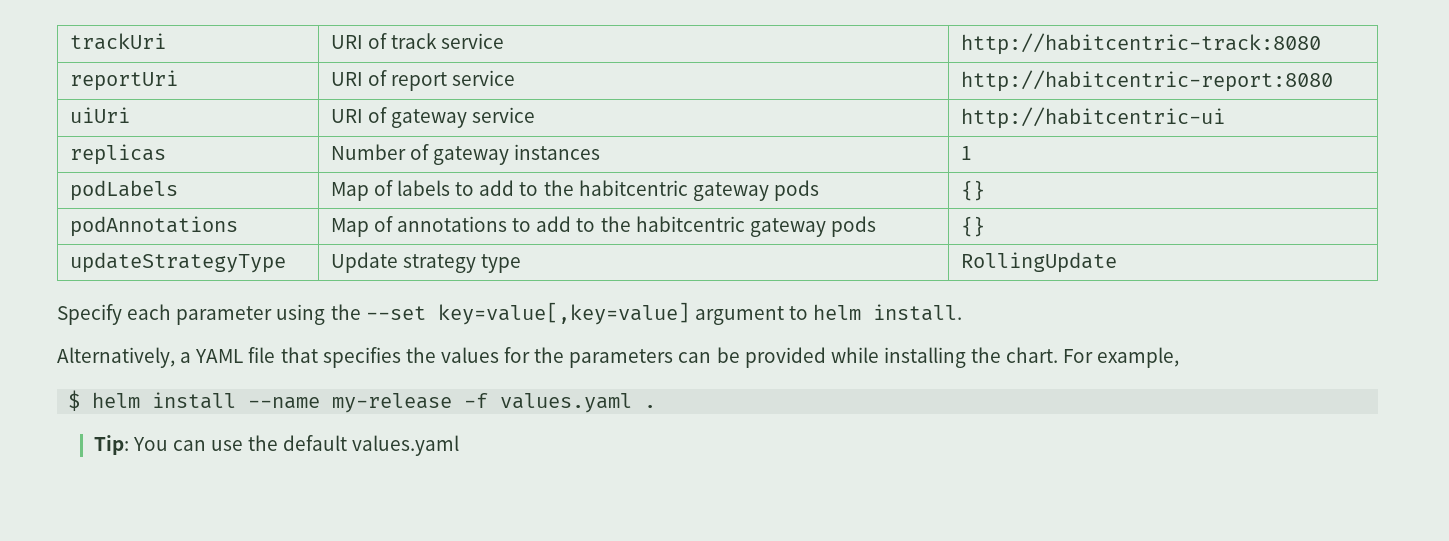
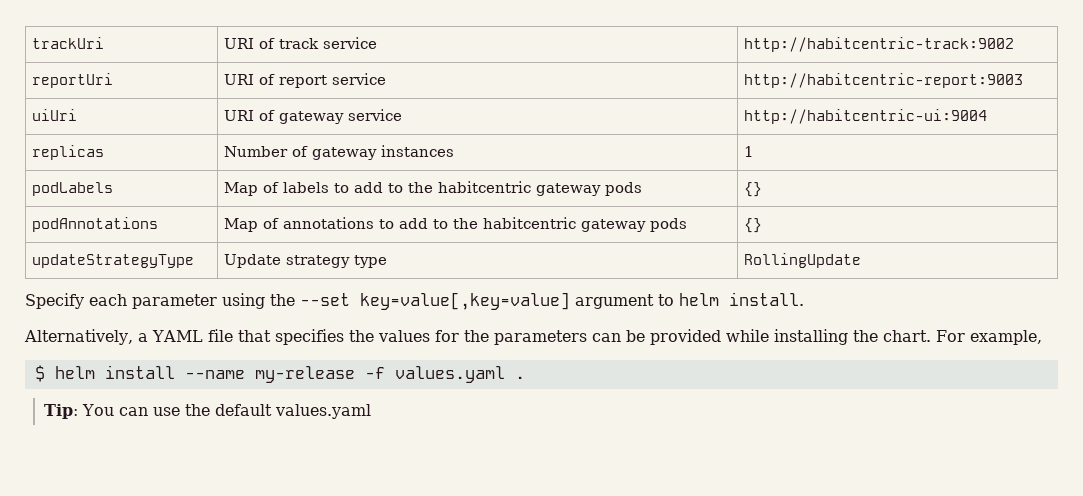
- trackUri | URI of track service | http://habitcentric-track:8080
+ trackUri | URI of track service | http://habitcentric-track:9002
- reportUri | URI of report service | http://habitcentric-report:8080
+ reportUri | URI of report service | http://habitcentric-report:9003
- uiUri | URI of gateway service | http://habitcentric-ui
+ uiUri | URI of gateway service | http://habitcentric-ui:9004

